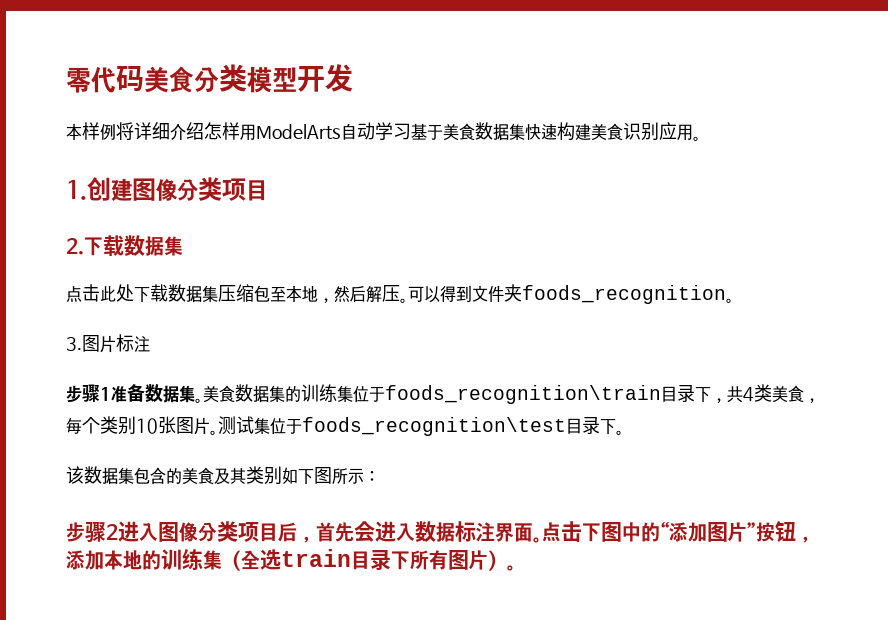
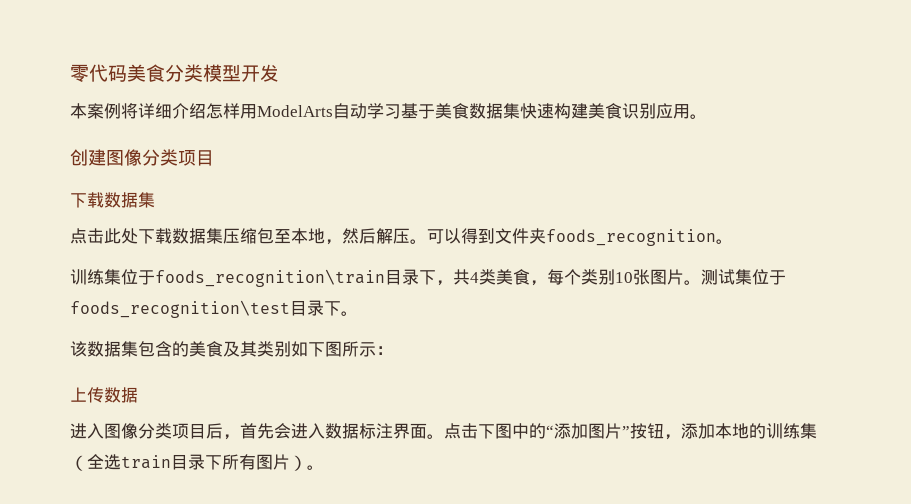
- 本样例将详细介绍怎样用ModelArts自动学习基于美食数据集快速构建美食识别应用。
+ 本案例将详细介绍怎样用ModelArts自动学习基于美食数据集快速构建美食识别应用。
- 1.创建图像分类项目
- 2.下载数据集
+ 创建图像分类项目
+ 下载数据集
- 3.图片标注
- 步骤1准备数据集。美食数据集的训练集位于foods_recognition\train目录下，共4类美食，每个类别10张图片。
+ 训练集位于foods_recognition\train目录下，共4类美食，每个类别10张图片。
- 步骤2进入图像分类项目后，首先会进入数据标注界面。
+ 上传数据
+ 进入图像分类项目后，首先会进入数据标注界面。

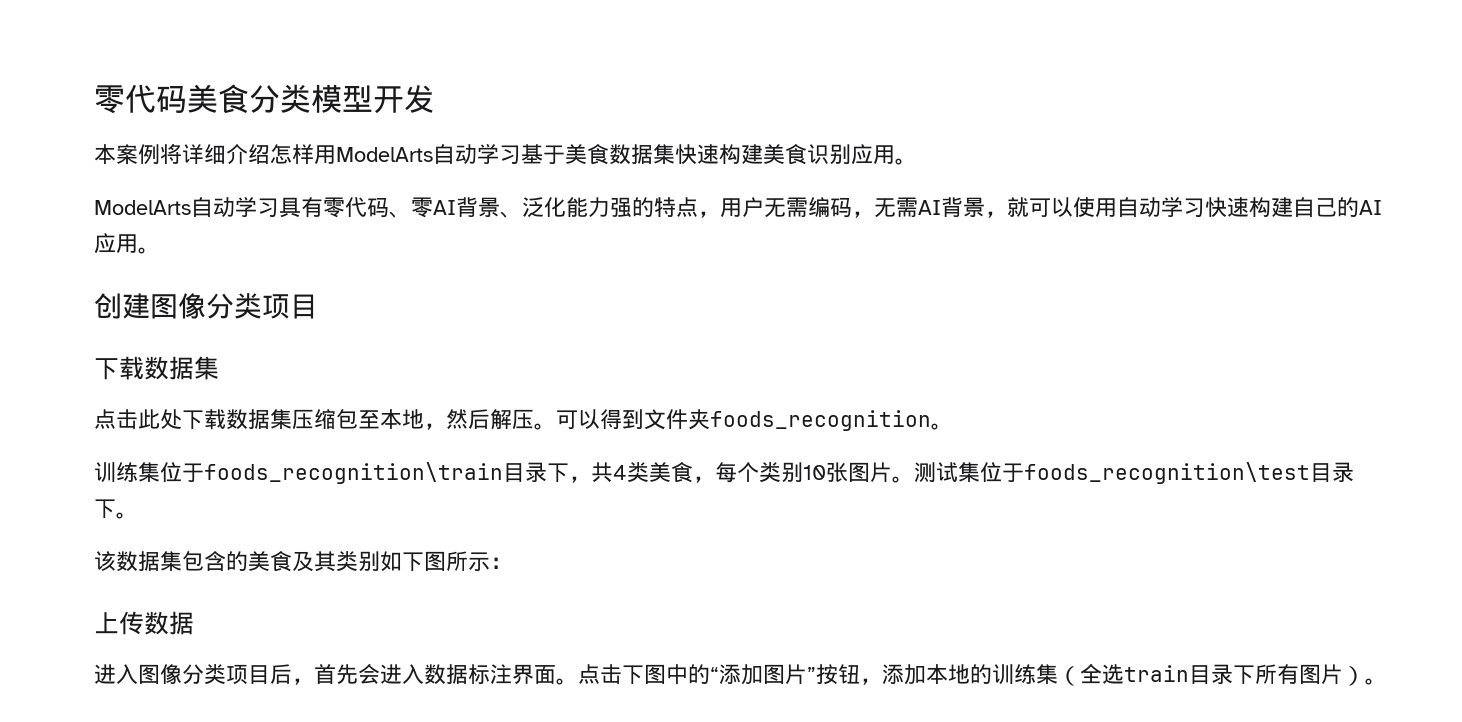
+ ModelArts自动学习具有零代码、零AI背景、泛化能力强的特点，用户无需编码，无需AI背景，就可以使用自动学习快速构建自己的AI应用。

